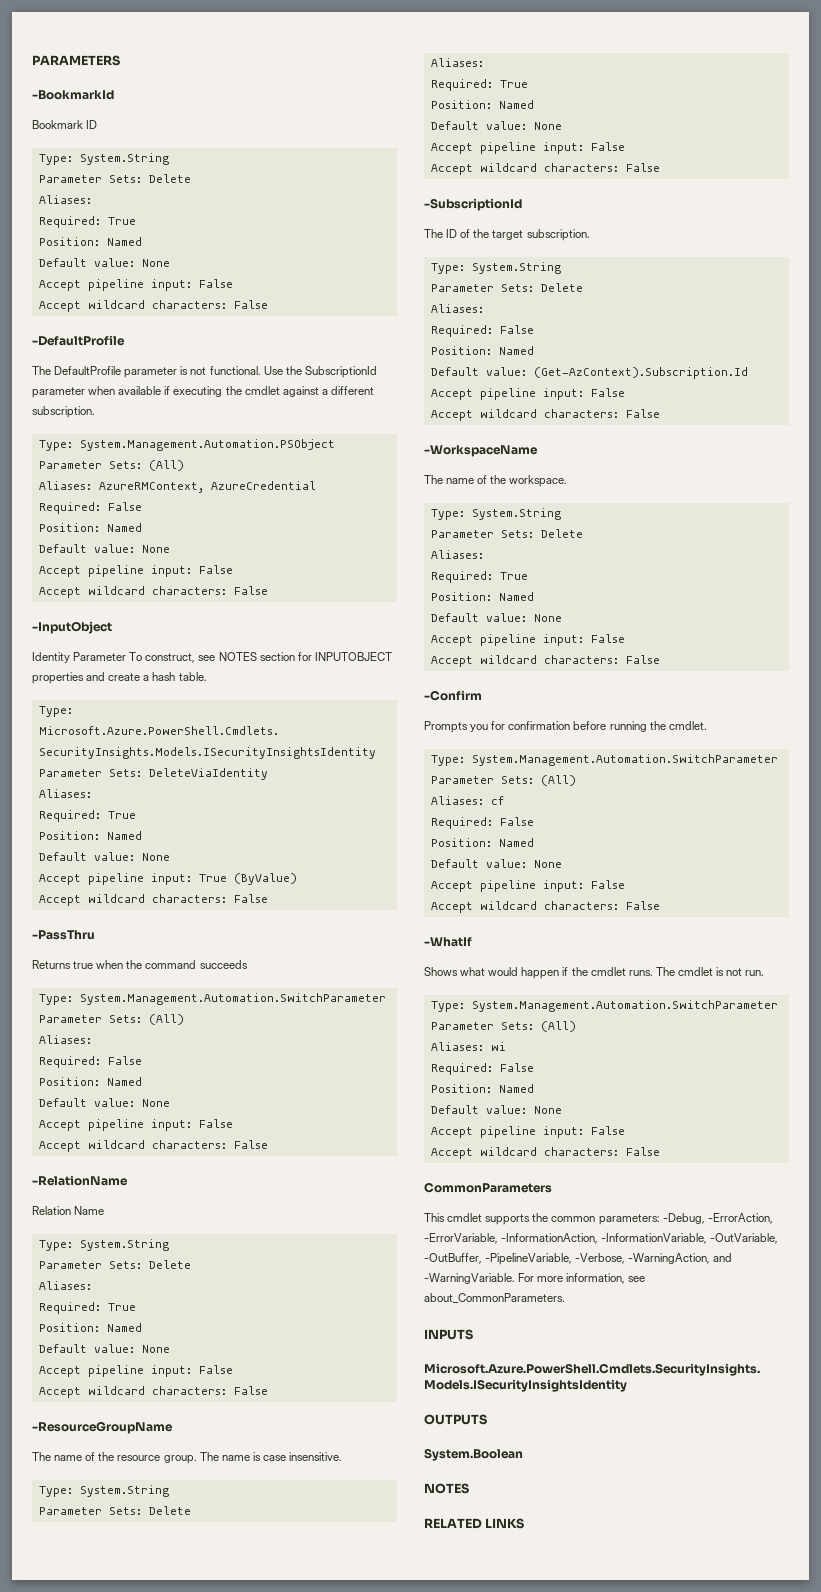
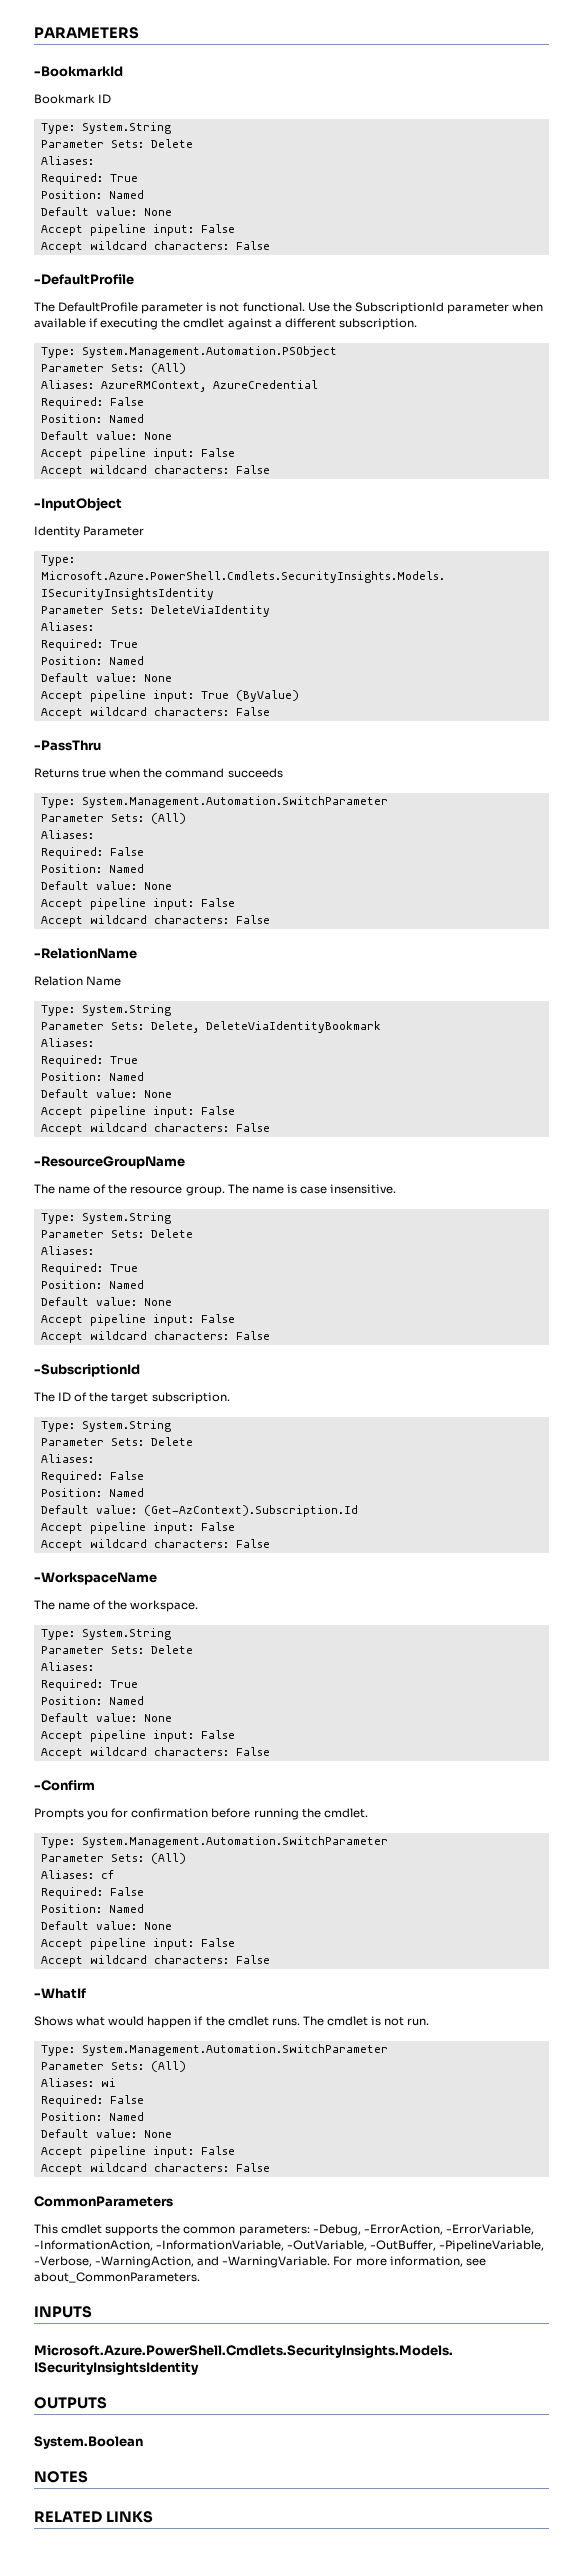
- Identity Parameter To construct, see NOTES section for INPUTOBJECT properties and create a hash table.
+ Identity Parameter
  Relation Name
  Type: System.String
- Parameter Sets: Delete
+ Parameter Sets: Delete, DeleteViaIdentityBookmark

